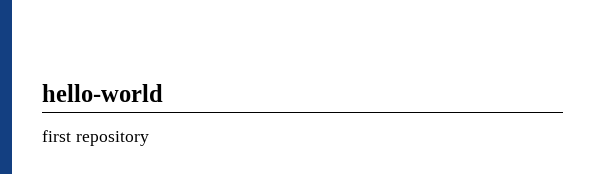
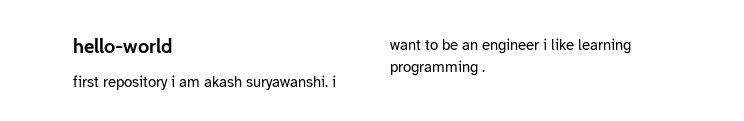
- first repository
+ first repository i am akash suryawanshi. i want to be an engineer i like learning programming .

